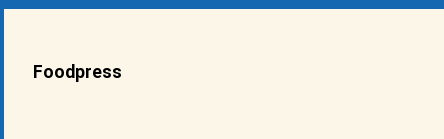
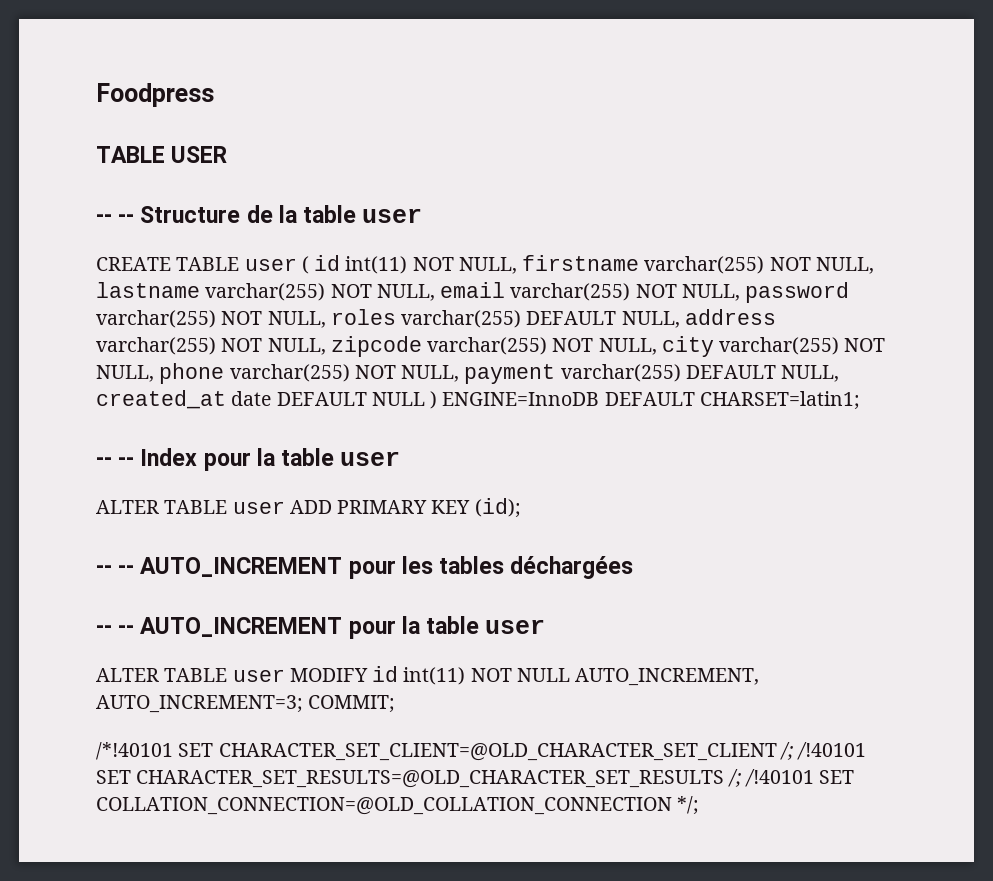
+ TABLE USER
+ -- -- Structure de la table user
+ CREATE TABLE user ( id int(11) NOT NULL, firstname varchar(255) NOT NULL, lastname varchar(255) NOT NULL, email varchar(255) NOT NULL, password varchar(255) NOT NULL, roles varchar(255) DEFAULT NULL, address varchar(255) NOT NULL, zipcode varchar(255) NOT NULL, city varchar(255) NOT NULL, phone varchar(255) NOT NULL, payment varchar(255) DEFAULT NULL, created_at date DEFAULT NULL ) ENGINE=InnoDB DEFAULT CHARSET=latin1;
+ -- -- Index pour la table user
+ ALTER TABLE user ADD PRIMARY KEY (id);
+ -- -- AUTO_INCREMENT pour les tables déchargées
+ -- -- AUTO_INCREMENT pour la table user
+ ALTER TABLE user MODIFY id int(11) NOT NULL AUTO_INCREMENT, AUTO_INCREMENT=3; COMMIT;
+ /*!40101 SET CHARACTER_SET_CLIENT=@OLD_CHARACTER_SET_CLIENT /; /!40101 SET CHARACTER_SET_RESULTS=@OLD_CHARACTER_SET_RESULTS /; /!40101 SET COLLATION_CONNECTION=@OLD_COLLATION_CONNECTION */;

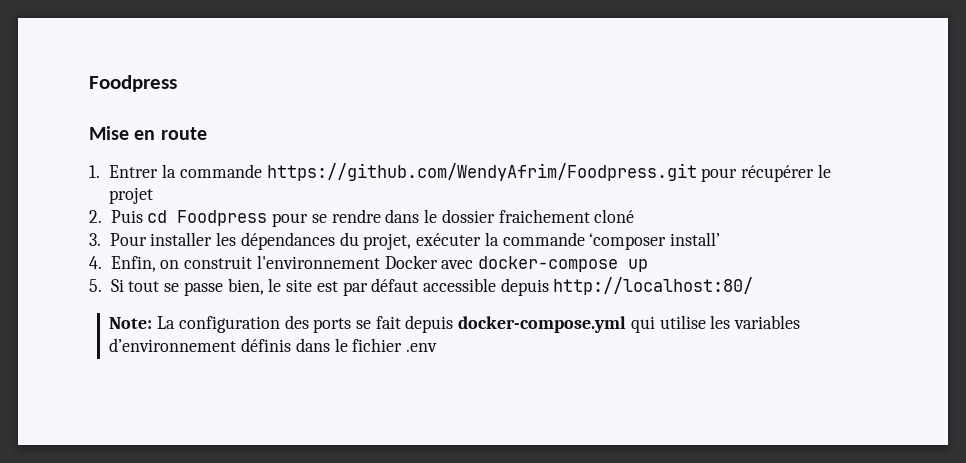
- TABLE USER
- -- -- Structure de la table user
- CREATE TABLE user ( id int(11) NOT NULL, firstname varchar(255) NOT NULL, lastname varchar(255) NOT NULL, email varchar(255) NOT NULL, password varchar(255) NOT NULL, roles varchar(255) DEFAULT NULL, address varchar(255) NOT NULL, zipcode varchar(255) NOT NULL, city varchar(255) NOT NULL, phone varchar(255) NOT NULL, payment varchar(255) DEFAULT NULL, created_at date DEFAULT NULL ) ENGINE=InnoDB DEFAULT CHARSET=latin1;
- -- -- Index pour la table user
- ALTER TABLE user ADD PRIMARY KEY (id);
- -- -- AUTO_INCREMENT pour les tables déchargées
- -- -- AUTO_INCREMENT pour la table user
- ALTER TABLE user MODIFY id int(11) NOT NULL AUTO_INCREMENT, AUTO_INCREMENT=3; COMMIT;
- /*!40101 SET CHARACTER_SET_CLIENT=@OLD_CHARACTER_SET_CLIENT /; /!40101 SET CHARACTER_SET_RESULTS=@OLD_CHARACTER_SET_RESULTS /; /!40101 SET COLLATION_CONNECTION=@OLD_COLLATION_CONNECTION */;
+ Mise en route
+ 1. Entrer la commande https://github.com/WendyAfrim/Foodpress.git pour récupérer le projet
+ 2. Puis cd Foodpress pour se rendre dans le dossier fraichement cloné
+ 3. Pour installer les dépendances du projet, exécuter la commande ‘composer install’
+ 4. Enfin, on construit l'environnement Docker avec docker-compose up
+ 5. Si tout se passe bien, le site est par défaut accessible depuis http://localhost:80/
+ Note: La configuration des ports se fait depuis docker-compose.yml qui utilise les variables d’environnement définis dans le fichier .env

